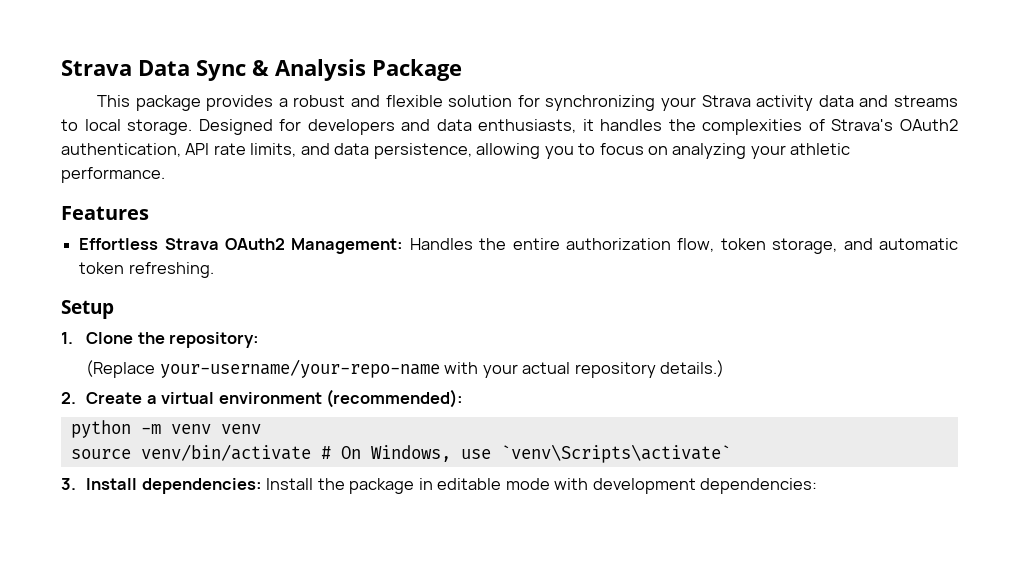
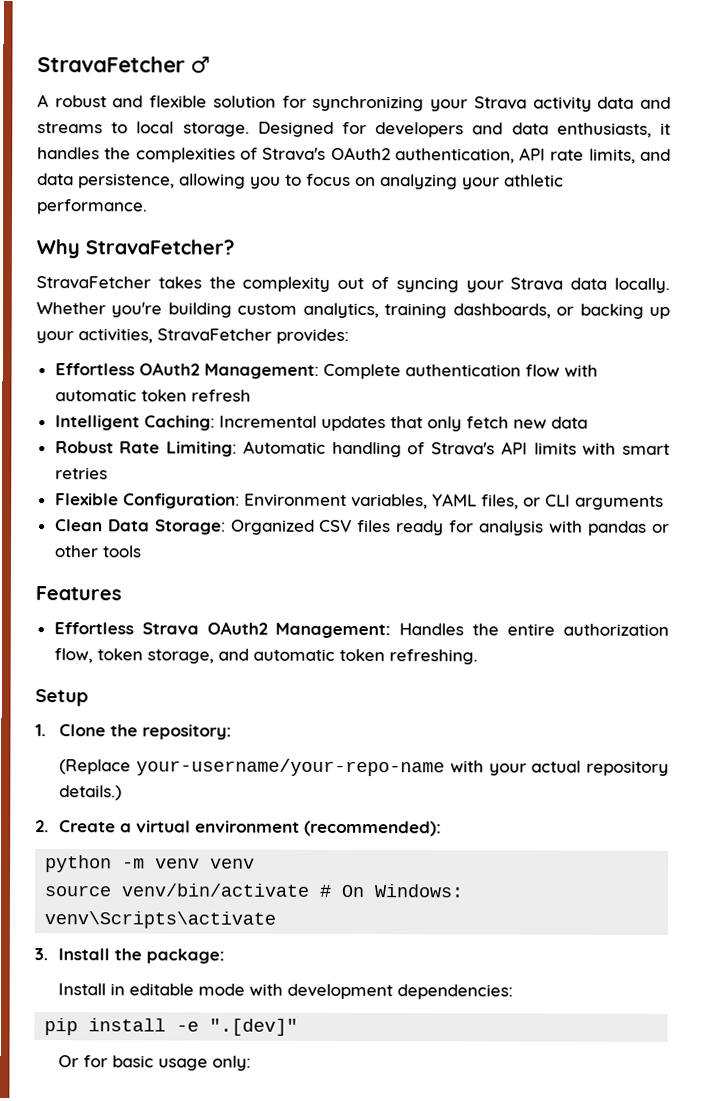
- Strava Data Sync & Analysis Package
- This package provides a robust and flexible solution for synchronizing your Strava activity data and streams to local storage.
+ StravaFetcher ♂
+ A robust and flexible solution for synchronizing your Strava activity data and streams to local storage.
+ Why StravaFetcher?
+ StravaFetcher takes the complexity out of syncing your Strava data locally. Whether you're building custom analytics, training dashboards, or backing up your activities, StravaFetcher provides:
+ Effortless OAuth2 Management: Complete authentication flow with automatic token refresh
+ Intelligent Caching: Incremental updates that only fetch new data
+ Robust Rate Limiting: Automatic handling of Strava's API limits with smart retries
+ Flexible Configuration: Environment variables, YAML files, or CLI arguments
+ Clean Data Storage: Organized CSV files ready for analysis with pandas or other tools
- source venv/bin/activate # On Windows, use `venv\Scripts\activate`
+ source venv/bin/activate # On Windows: venv\Scripts\activate
- 3. Install dependencies: Install the package in editable mode with development dependencies:
+ 3. Install the package:
+ Install in editable mode with development dependencies:
+ pip install -e ".[dev]"
+ Or for basic usage only:

